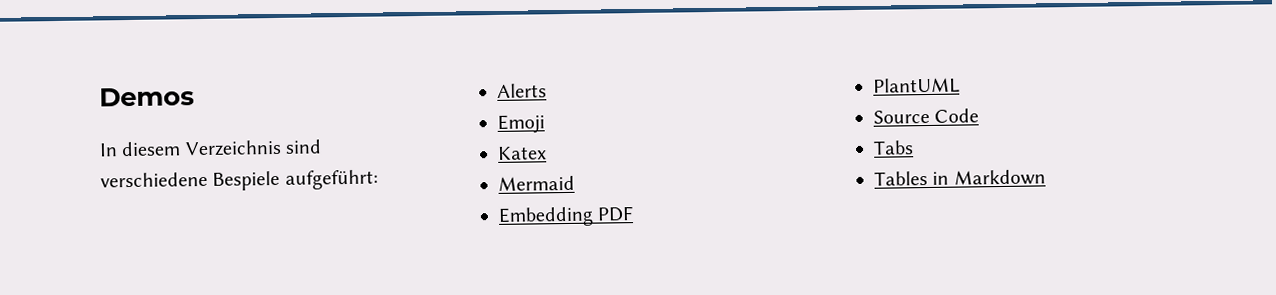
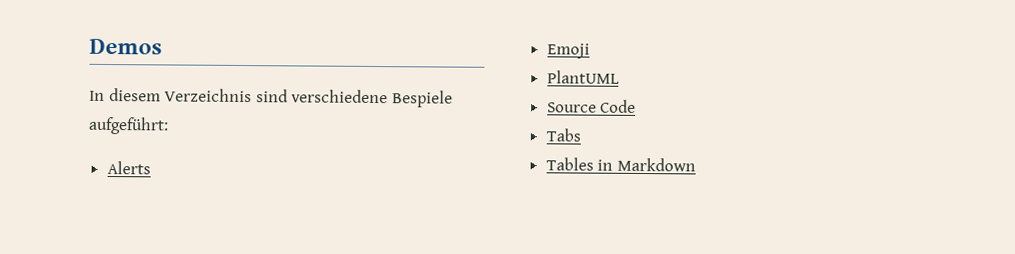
- Katex
- Mermaid
- Embedding PDF

